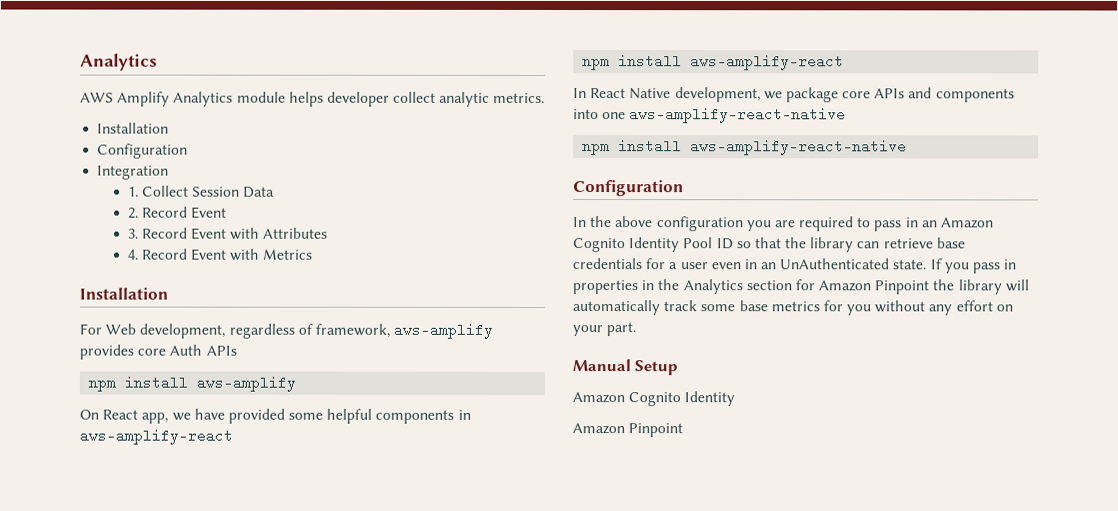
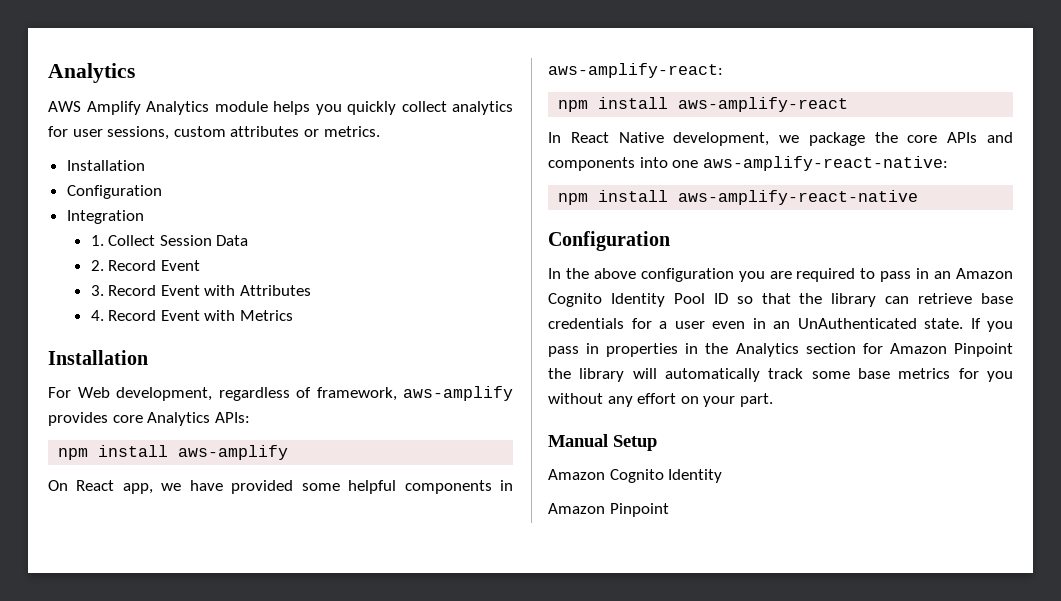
- AWS Amplify Analytics module helps developer collect analytic metrics.
+ AWS Amplify Analytics module helps you quickly collect analytics for user sessions, custom attributes or metrics.
- For Web development, regardless of framework, aws-amplify provides core Auth APIs
+ For Web development, regardless of framework, aws-amplify provides core Analytics APIs:
- On React app, we have provided some helpful components in aws-amplify-react
+ On React app, we have provided some helpful components in aws-amplify-react:
- In React Native development, we package core APIs and components into one aws-amplify-react-native
+ In React Native development, we package the core APIs and components into one aws-amplify-react-native:

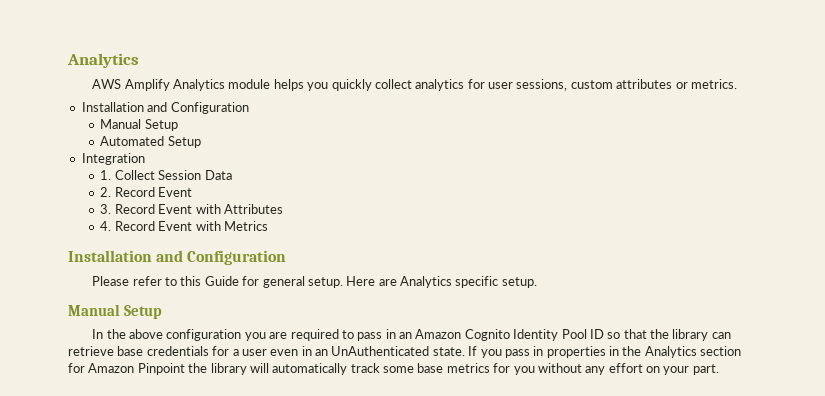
  AWS Amplify Analytics module helps you quickly collect analytics for user sessions, custom attributes or metrics.
- Installation
- Configuration
+ Installation and Configuration
+ Manual Setup
+ Automated Setup
  4. Record Event with Metrics
- Installation
- For Web development, regardless of framework, aws-amplify provides core Analytics APIs:
- npm install aws-amplify
- On React app, we have provided some helpful components in aws-amplify-react:
- npm install aws-amplify-react
- In React Native development, we package the core APIs and components into one aws-amplify-react-native:
- npm install aws-amplify-react-native
- Configuration
+ Installation and Configuration
+ Please refer to this Guide for general setup. Here are Analytics specific setup.
+ Manual Setup
- Manual Setup
- Amazon Cognito Identity
- Amazon Pinpoint

